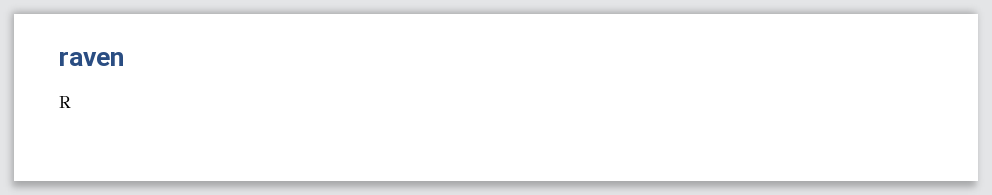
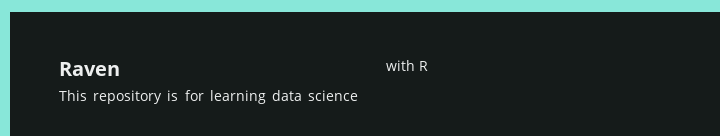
- raven
- R
+ Raven
+ This repository is for learning data science with R

